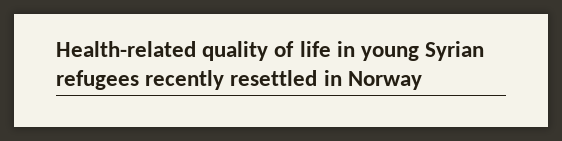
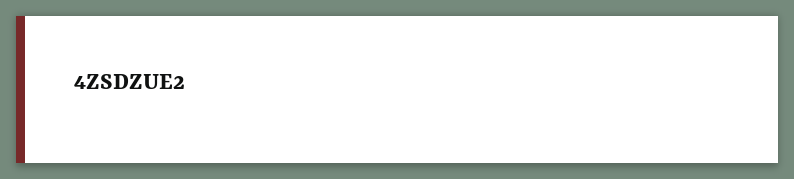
- Health-related quality of life in young Syrian refugees recently resettled in Norway
+ 4ZSDZUE2

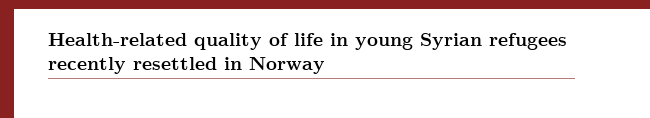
- 4ZSDZUE2
+ Health-related quality of life in young Syrian refugees recently resettled in Norway

